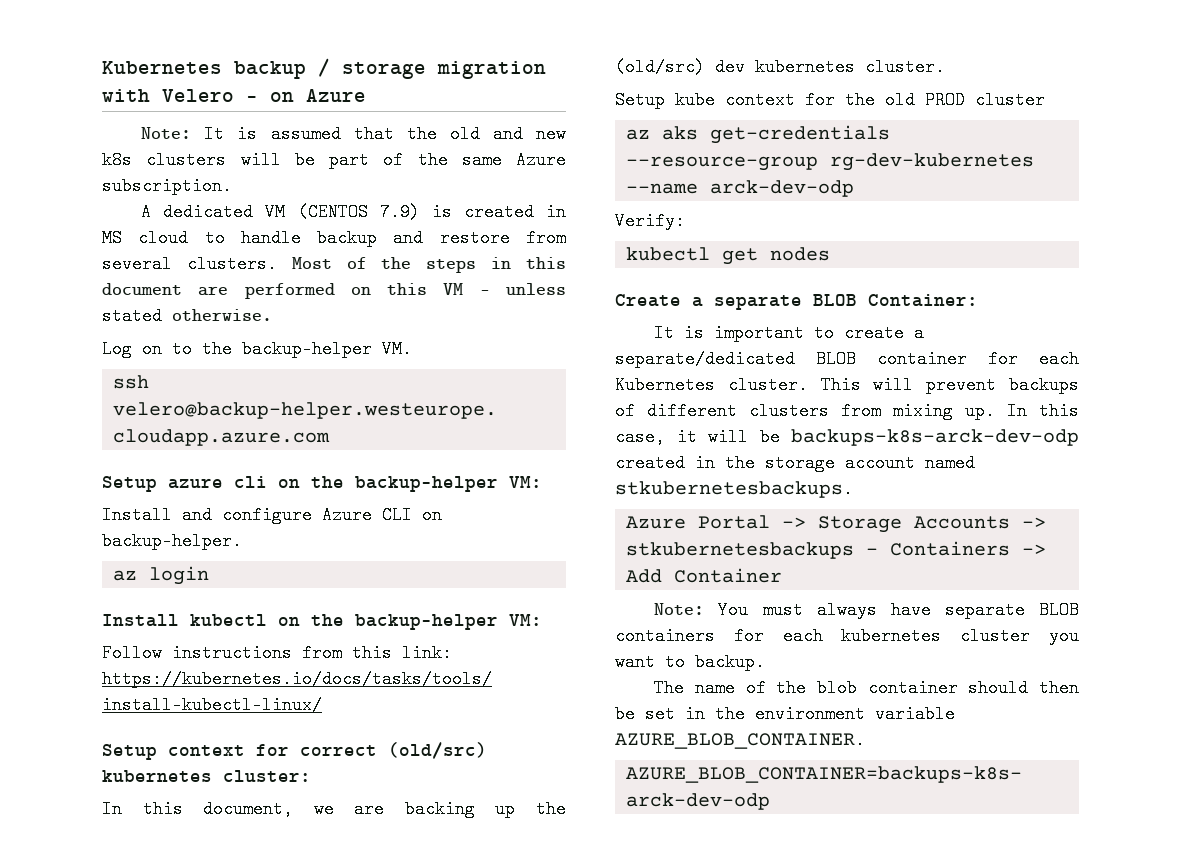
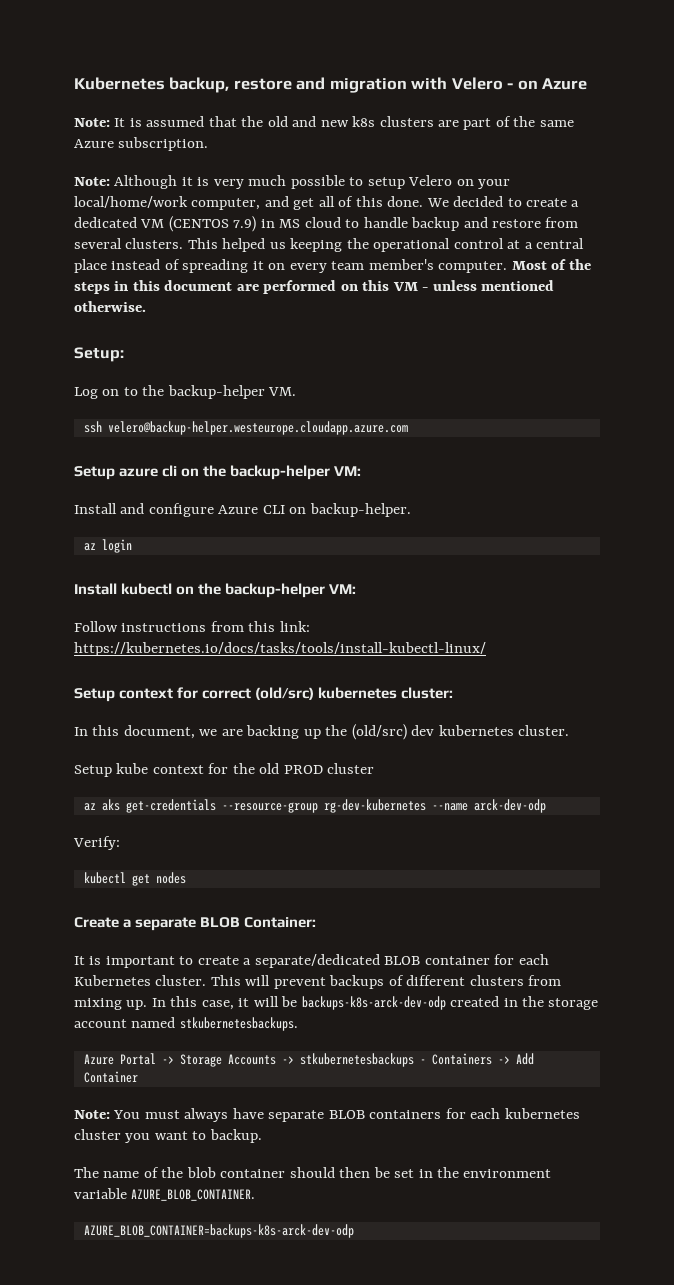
- Kubernetes backup / storage migration with Velero - on Azure
+ Kubernetes backup, restore and migration with Velero - on Azure
- Note: It is assumed that the old and new k8s clusters will be part of the same Azure subscription.
+ Note: It is assumed that the old and new k8s clusters are part of the same Azure subscription.
- A dedicated VM (CENTOS 7.9) is created in MS cloud to handle backup and restore from several clusters.
+ Note: Although it is very much possible to setup Velero on your local/home/work computer, and get all of this done. We decided to create a dedicated VM (CENTOS 7.9) in MS cloud to handle backup and restore from several clusters.
+ This helped us keeping the operational control at a central place instead of spreading it on every team member's computer.
- Most of the steps in this document are performed on this VM - unless stated otherwise.
+ Most of the steps in this document are performed on this VM - unless mentioned otherwise.
+ Setup:

